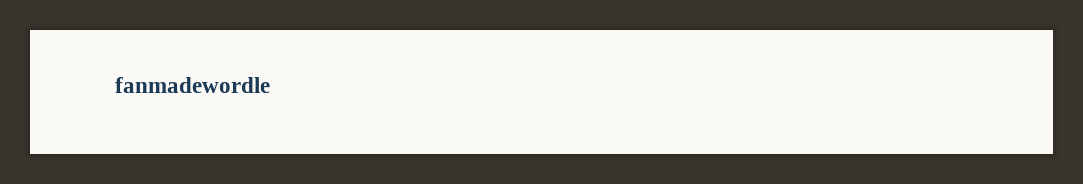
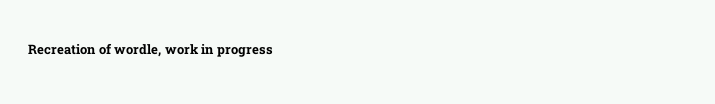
- fanmadewordle
+ Recreation of wordle, work in progress

